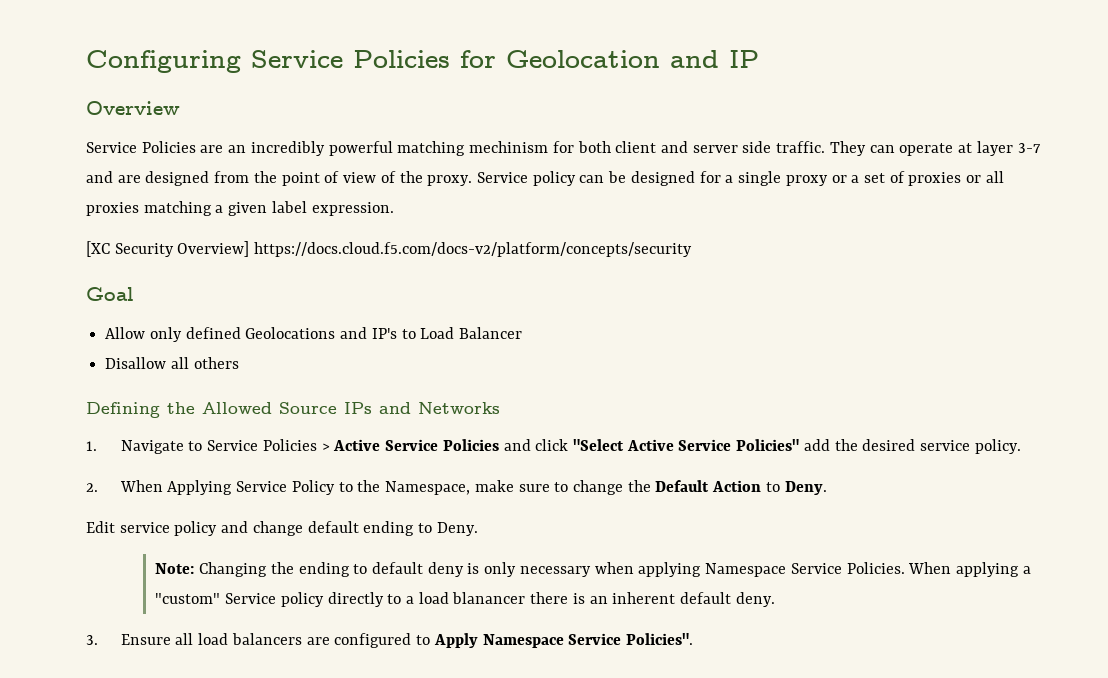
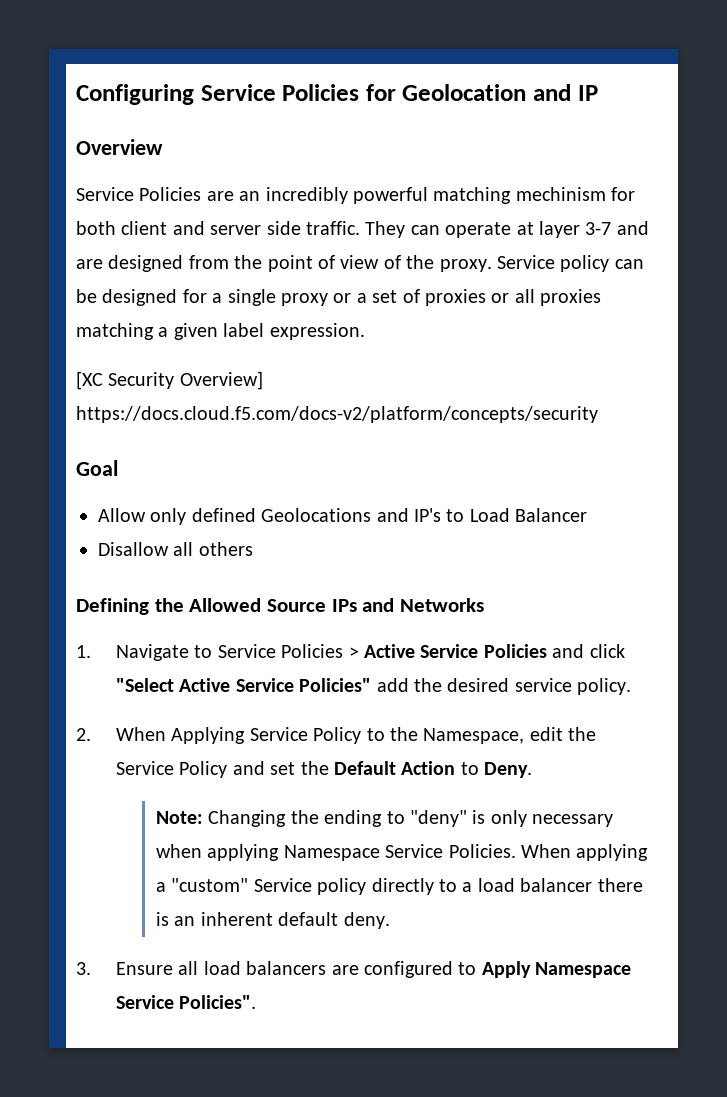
- 2. When Applying Service Policy to the Namespace, make sure to change the Default Action to Deny.
+ 2. When Applying Service Policy to the Namespace, edit the Service Policy and set the Default Action to Deny.
- Edit service policy and change default ending to Deny.
- Note: Changing the ending to default deny is only necessary when applying Namespace Service Policies.
+ Note: Changing the ending to "deny" is only necessary when applying Namespace Service Policies.
- When applying a "custom" Service policy directly to a load blanancer there is an inherent default deny.
+ When applying a "custom" Service policy directly to a load balancer there is an inherent default deny.

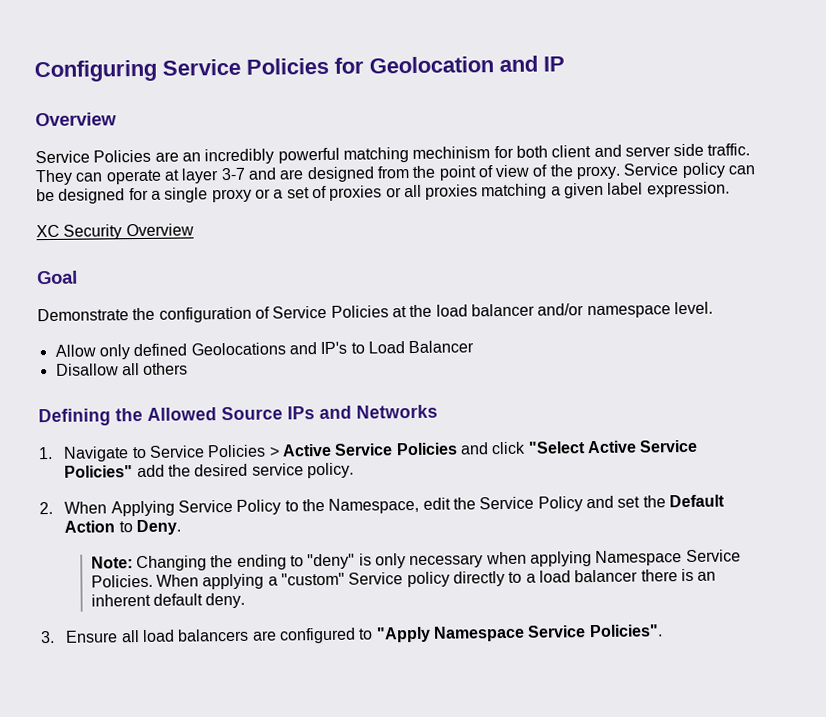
- [XC Security Overview] https://docs.cloud.f5.com/docs-v2/platform/concepts/security
+ XC Security Overview
  Goal
+ Demonstrate the configuration of Service Policies at the load balancer and/or namespace level.
- 3. Ensure all load balancers are configured to Apply Namespace Service Policies".
+ 3. Ensure all load balancers are configured to "Apply Namespace Service Policies".

